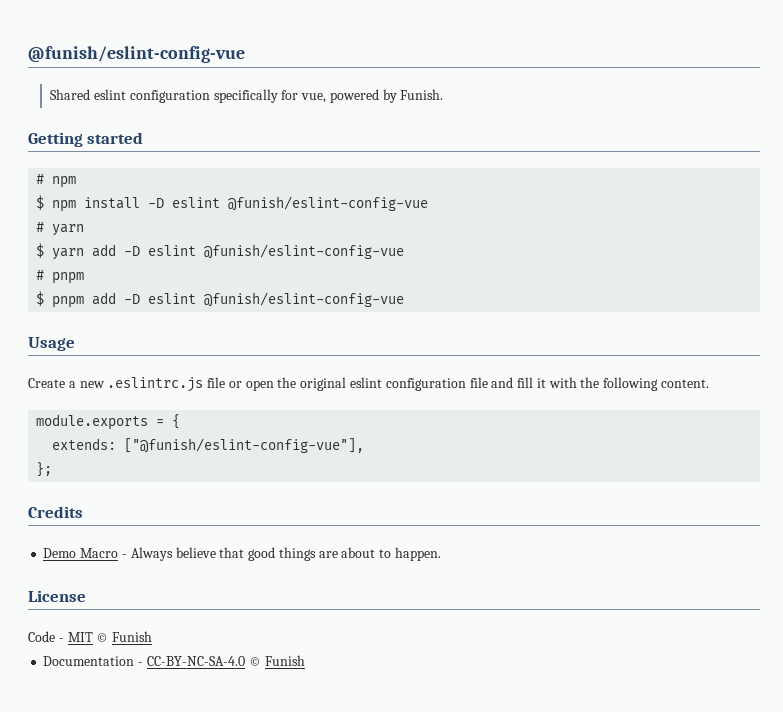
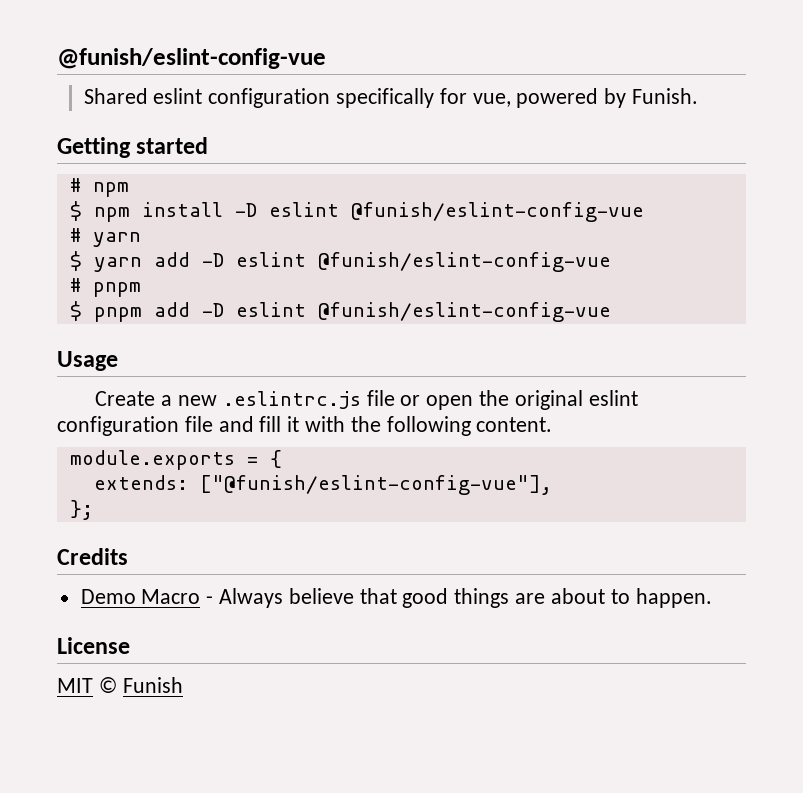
- Code - MIT © Funish
+ MIT © Funish
- Documentation - CC-BY-NC-SA-4.0 © Funish

